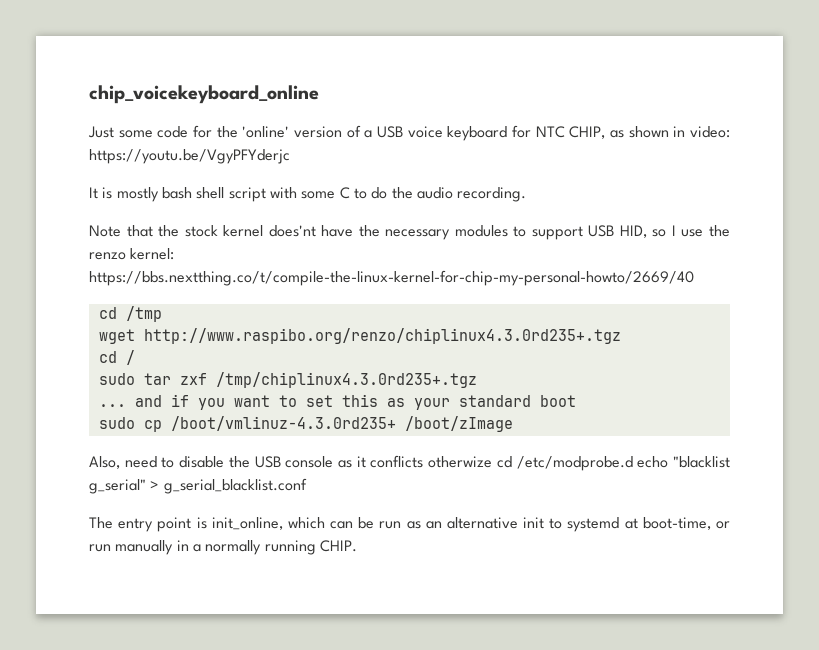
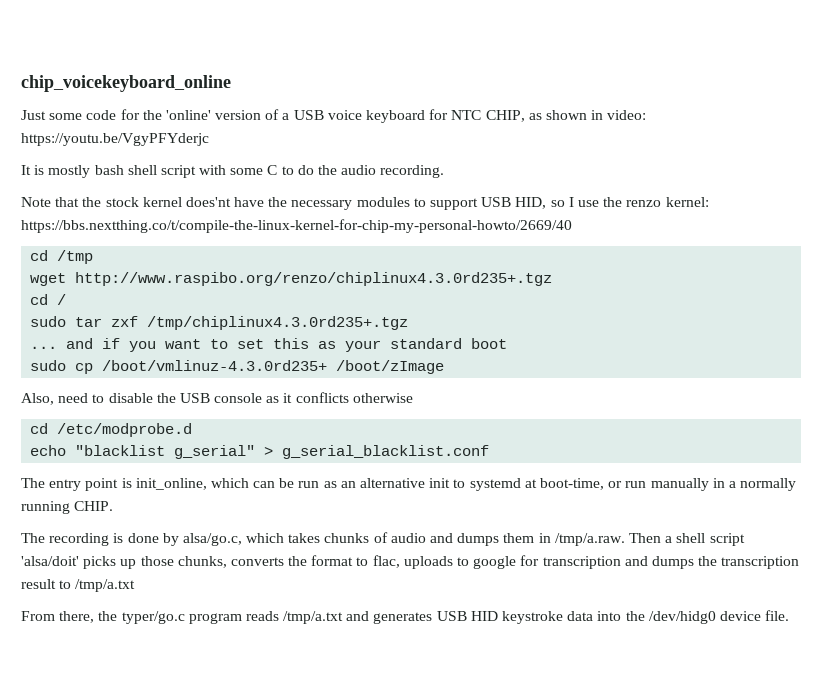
- Also, need to disable the USB console as it conflicts otherwize cd /etc/modprobe.d echo "blacklist g_serial" > g_serial_blacklist.conf
+ Also, need to disable the USB console as it conflicts otherwise
+ cd /etc/modprobe.d
+ echo "blacklist g_serial" > g_serial_blacklist.conf
+ The recording is done by alsa/go.c, which takes chunks of audio and dumps them in /tmp/a.raw. Then a shell script 'alsa/doit' picks up those chunks, converts the format to flac, uploads to google for transcription and dumps the transcription result to /tmp/a.txt
+ From there, the typer/go.c program reads /tmp/a.txt and generates USB HID keystroke data into the /dev/hidg0 device file.

